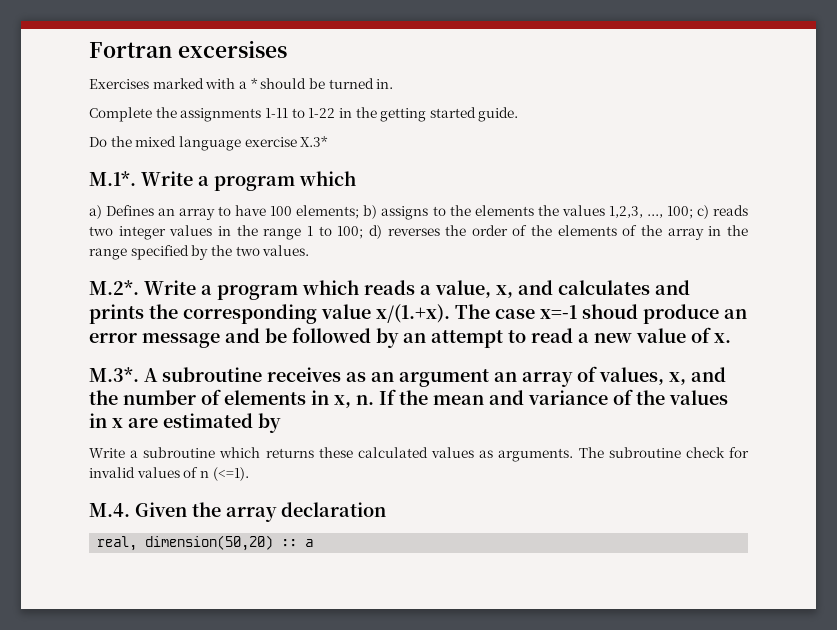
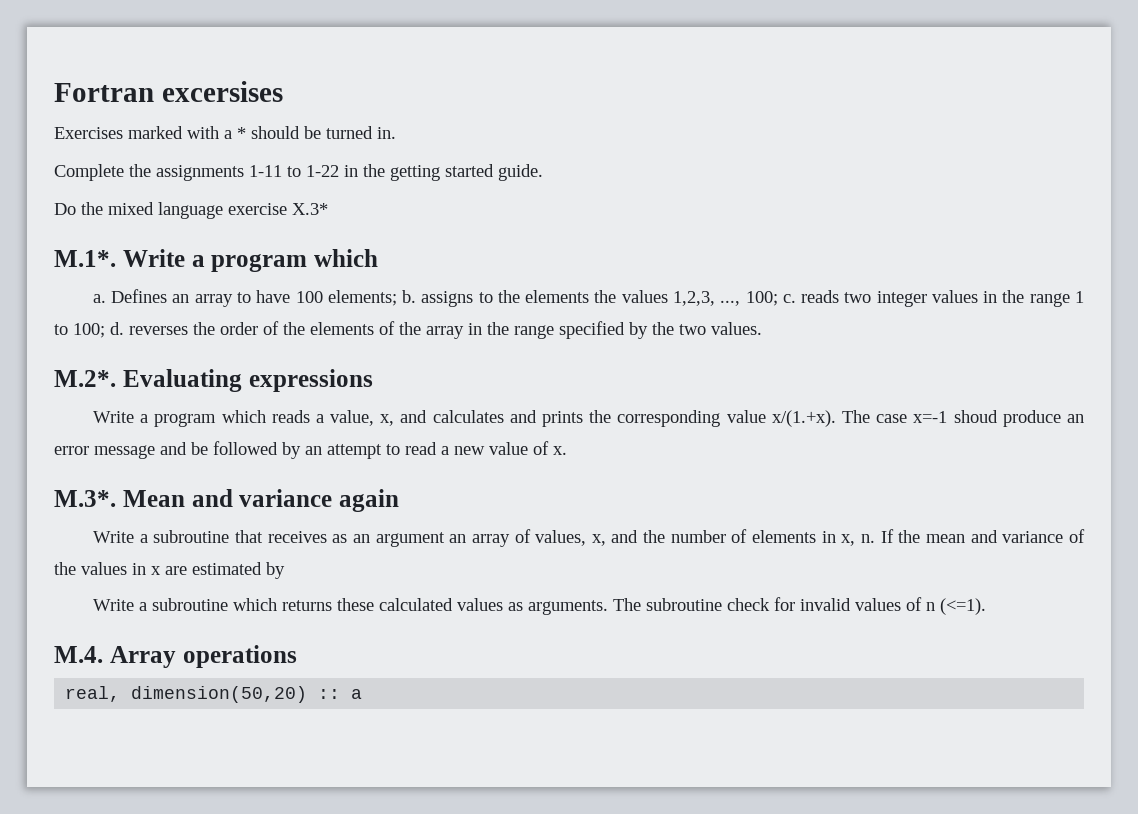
- a) Defines an array to have 100 elements; b) assigns to the elements the values 1,2,3, ..., 100; c) reads two integer values in the range 1 to 100; d) reverses the order of the elements of the array in the range specified by the two values.
+ a. Defines an array to have 100 elements; b. assigns to the elements the values 1,2,3, ..., 100; c. reads two integer values in the range 1 to 100; d. reverses the order of the elements of the array in the range specified by the two values.
- M.2*. Write a program which reads a value, x, and calculates and prints the corresponding value x/(1.+x). The case x=-1 shoud produce an error message and be followed by an attempt to read a new value of x.
+ M.2*. Evaluating expressions
+ Write a program which reads a value, x, and calculates and prints the corresponding value x/(1.+x). The case x=-1 shoud produce an error message and be followed by an attempt to read a new value of x.
- M.3*. A subroutine receives as an argument an array of values, x, and the number of elements in x, n.
+ M.3*. Mean and variance again
+ Write a subroutine that receives as an argument an array of values, x, and the number of elements in x, n.
- M.4. Given the array declaration
+ M.4. Array operations

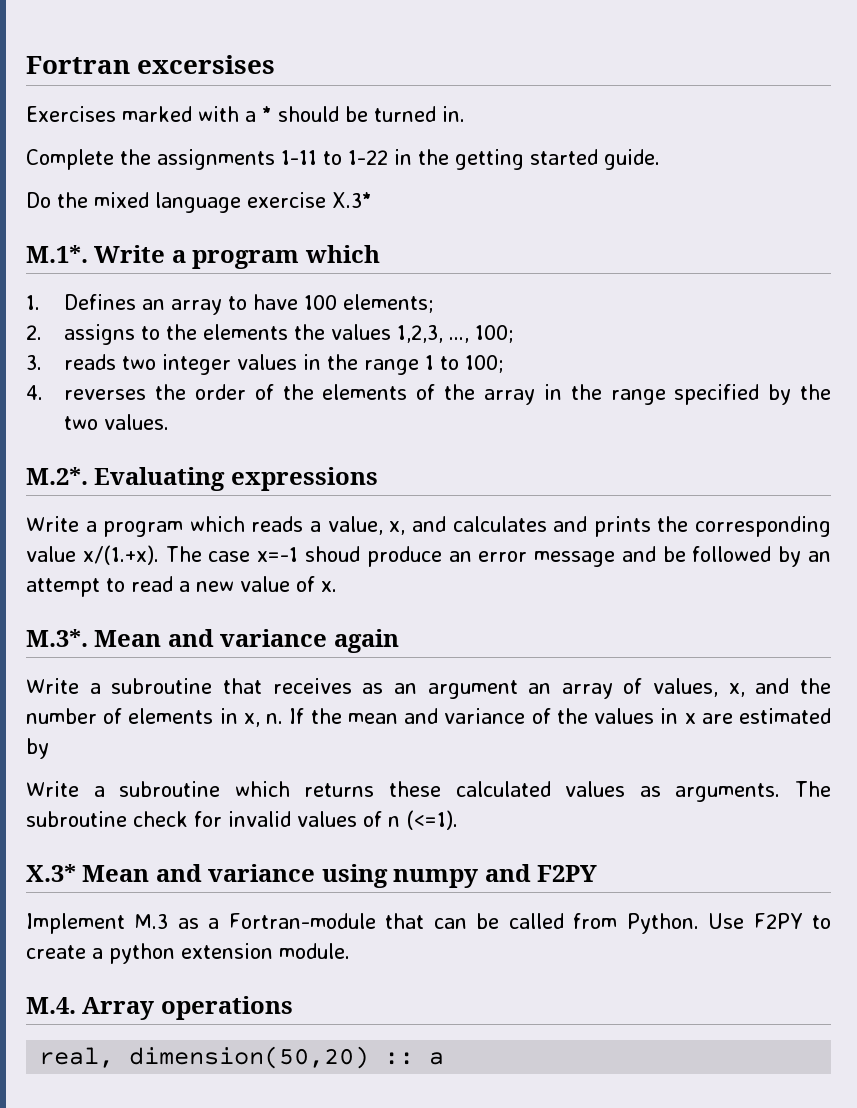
- a. Defines an array to have 100 elements; b. assigns to the elements the values 1,2,3, ..., 100; c. reads two integer values in the range 1 to 100; d. reverses the order of the elements of the array in the range specified by the two values.
+ 1. Defines an array to have 100 elements;
+ 2. assigns to the elements the values 1,2,3, ..., 100;
+ 3. reads two integer values in the range 1 to 100;
+ 4. reverses the order of the elements of the array in the range specified by the two values.
+ X.3* Mean and variance using numpy and F2PY
+ Implement M.3 as a Fortran-module that can be called from Python. Use F2PY to create a python extension module.

